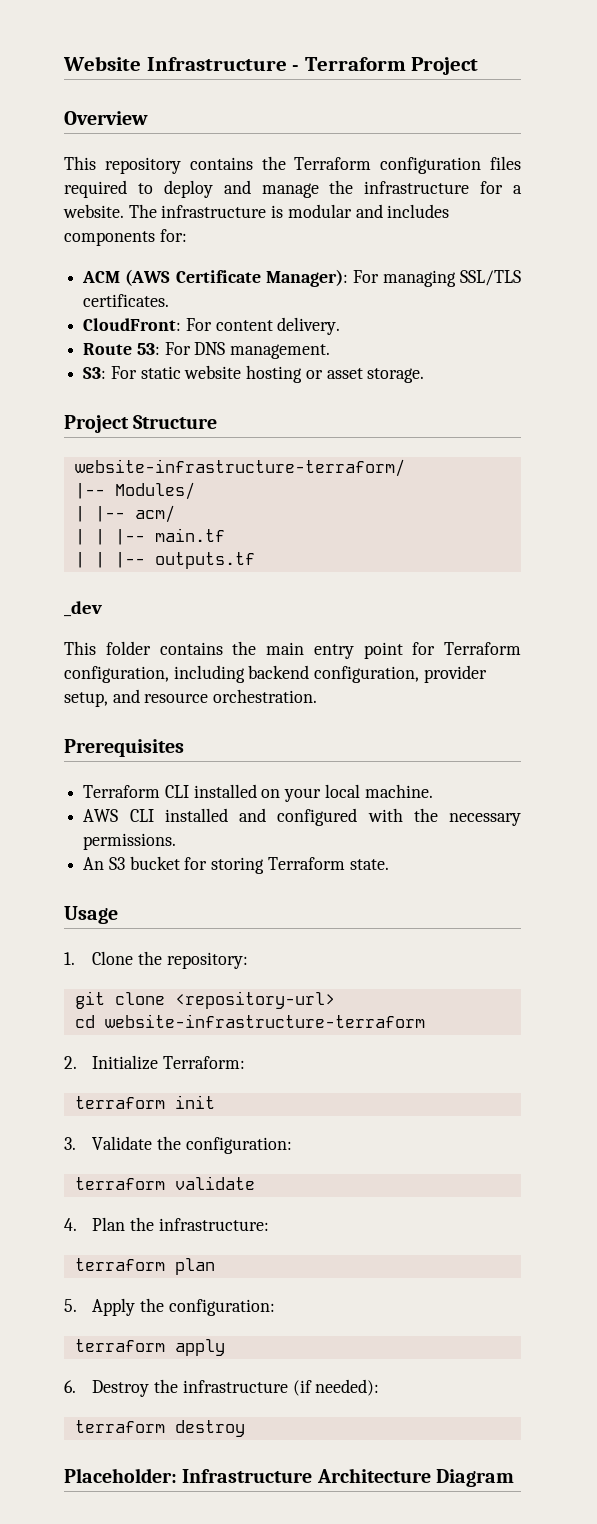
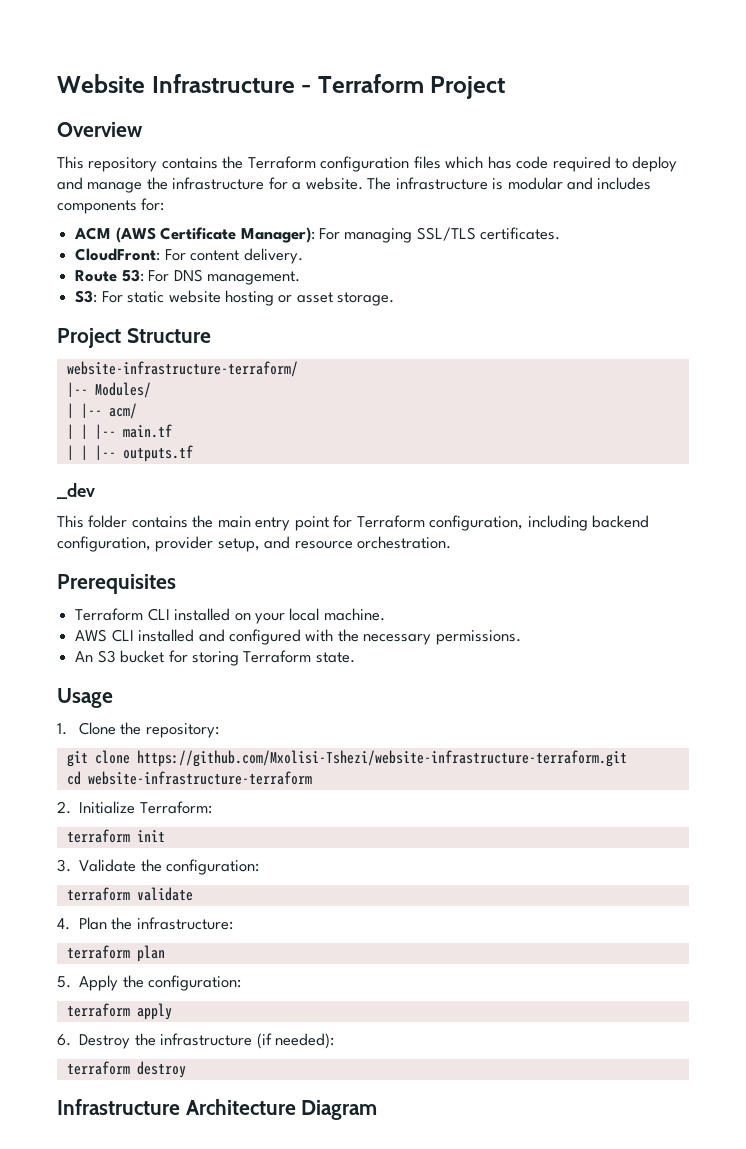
- This repository contains the Terraform configuration files required to deploy and manage the infrastructure for a website.
+ This repository contains the Terraform configuration files which has code required to deploy and manage the infrastructure for a website.
- git clone <repository-url>
+ git clone https://github.com/Mxolisi-Tshezi/website-infrastructure-terraform.git
- Placeholder: Infrastructure Architecture Diagram
+ Infrastructure Architecture Diagram

